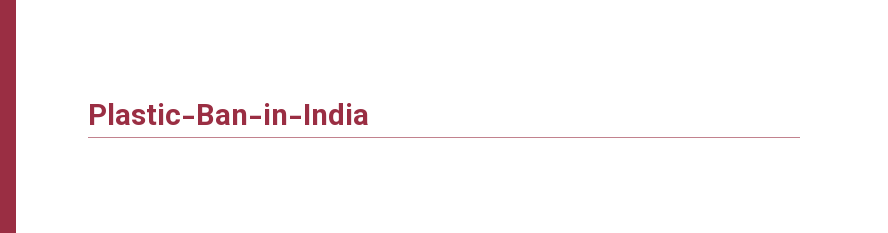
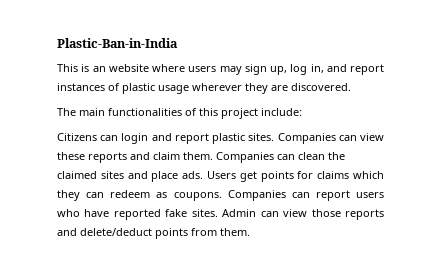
+ This is an website where users may sign up, log in, and report instances of plastic usage wherever they are discovered.
+ The main functionalities of this project include:
+ Citizens can login and report plastic sites. Companies can view these reports and claim them. Companies can clean the claimed sites and place ads. Users get points for claims which they can redeem as coupons. Companies can report users who have reported fake sites. Admin can view those reports and delete/deduct points from them.

